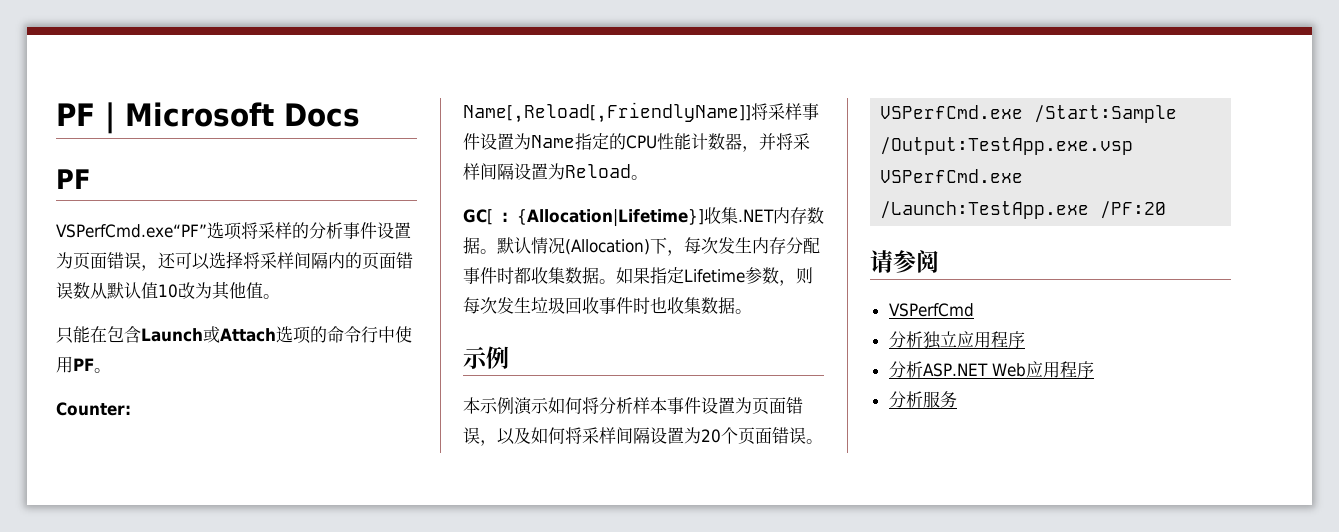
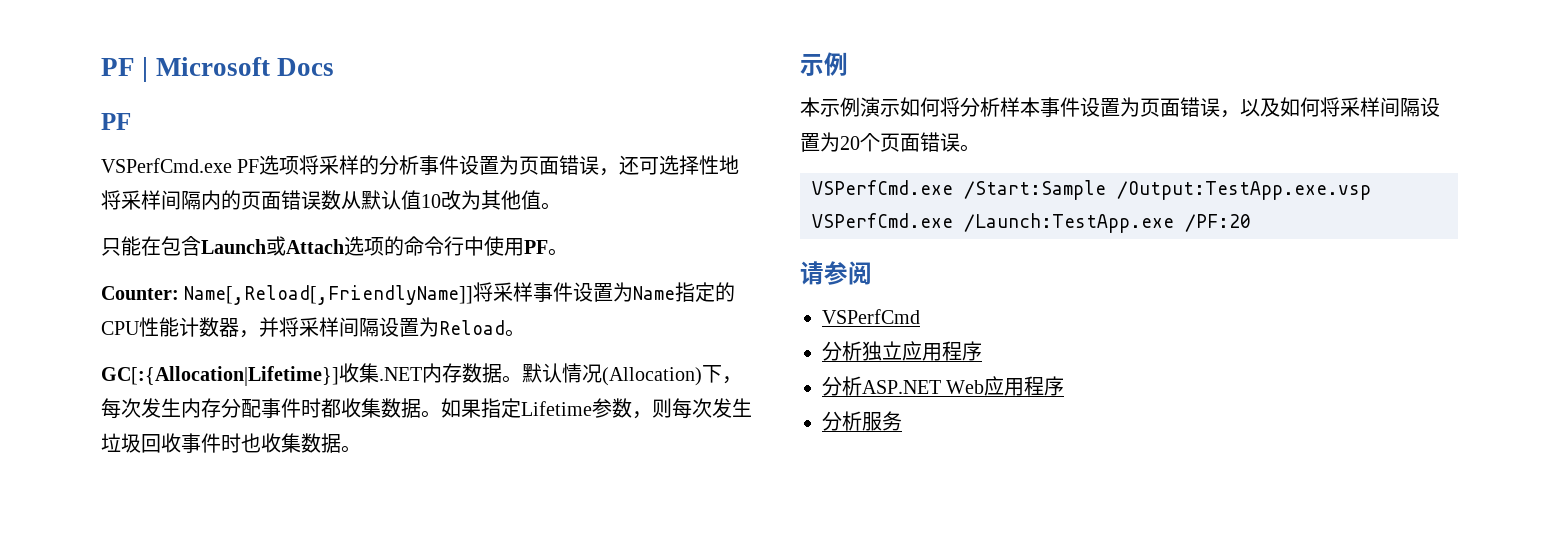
- VSPerfCmd.exe“PF”选项将采样的分析事件设置为页面错误，还可以选择将采样间隔内的页面错误数从默认值10改为其他值。
+ VSPerfCmd.exe PF选项将采样的分析事件设置为页面错误，还可选择性地将采样间隔内的页面错误数从默认值10改为其他值。
- GC[ : {Allocation|Lifetime}]收集.NET内存数据。
+ GC[:{Allocation|Lifetime}]收集.NET内存数据。

